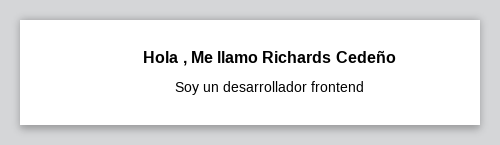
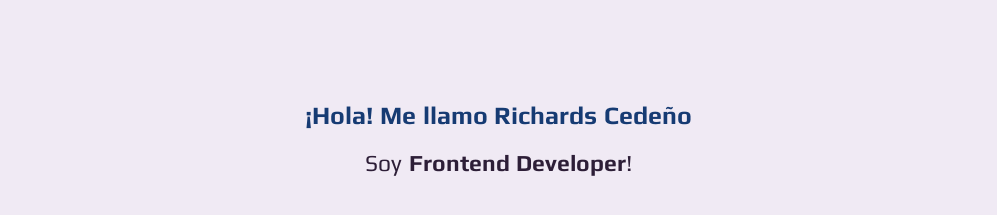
- Hola , Me llamo Richards Cedeño
+ ¡Hola! Me llamo Richards Cedeño
- Soy un desarrollador frontend
+ Soy Frontend Developer!

